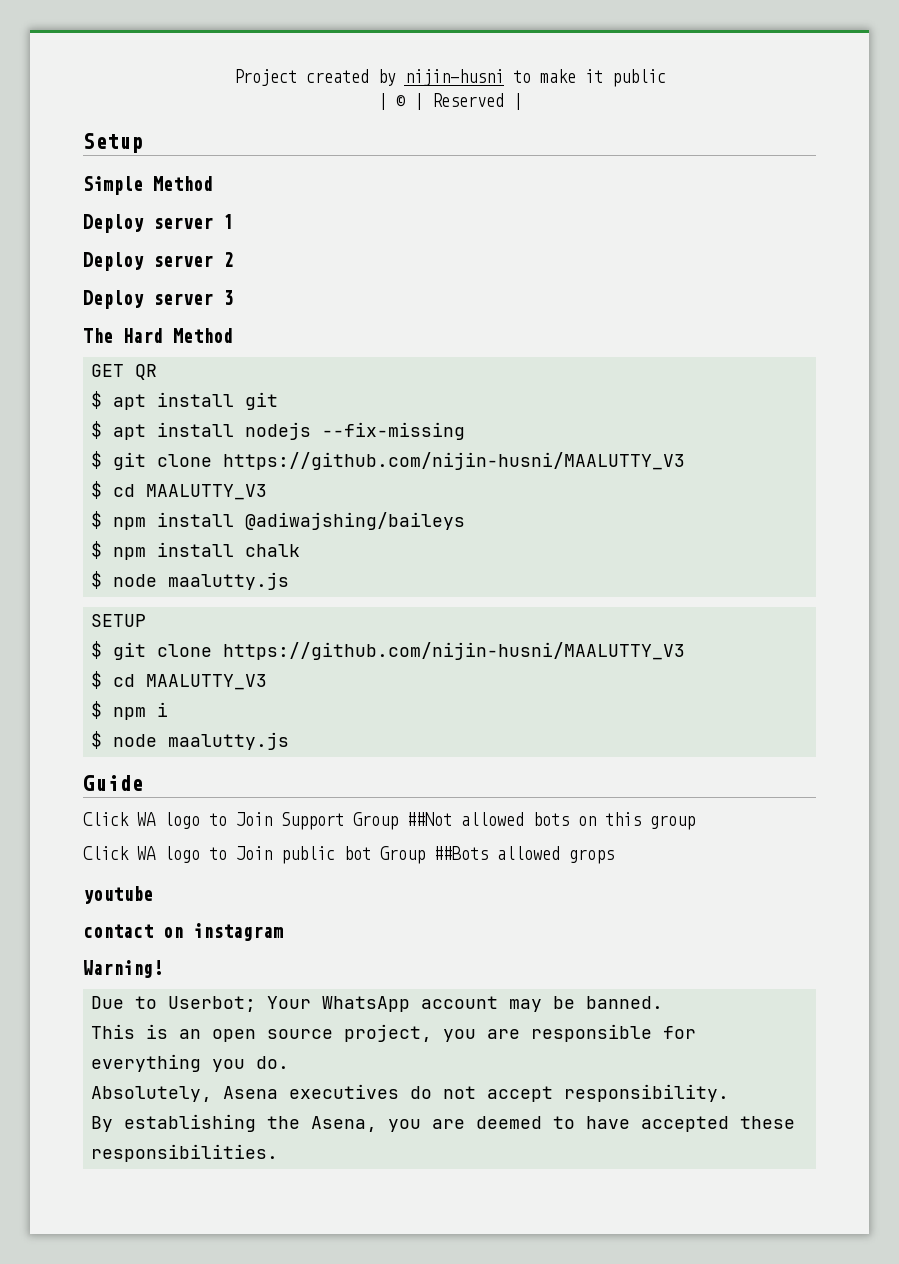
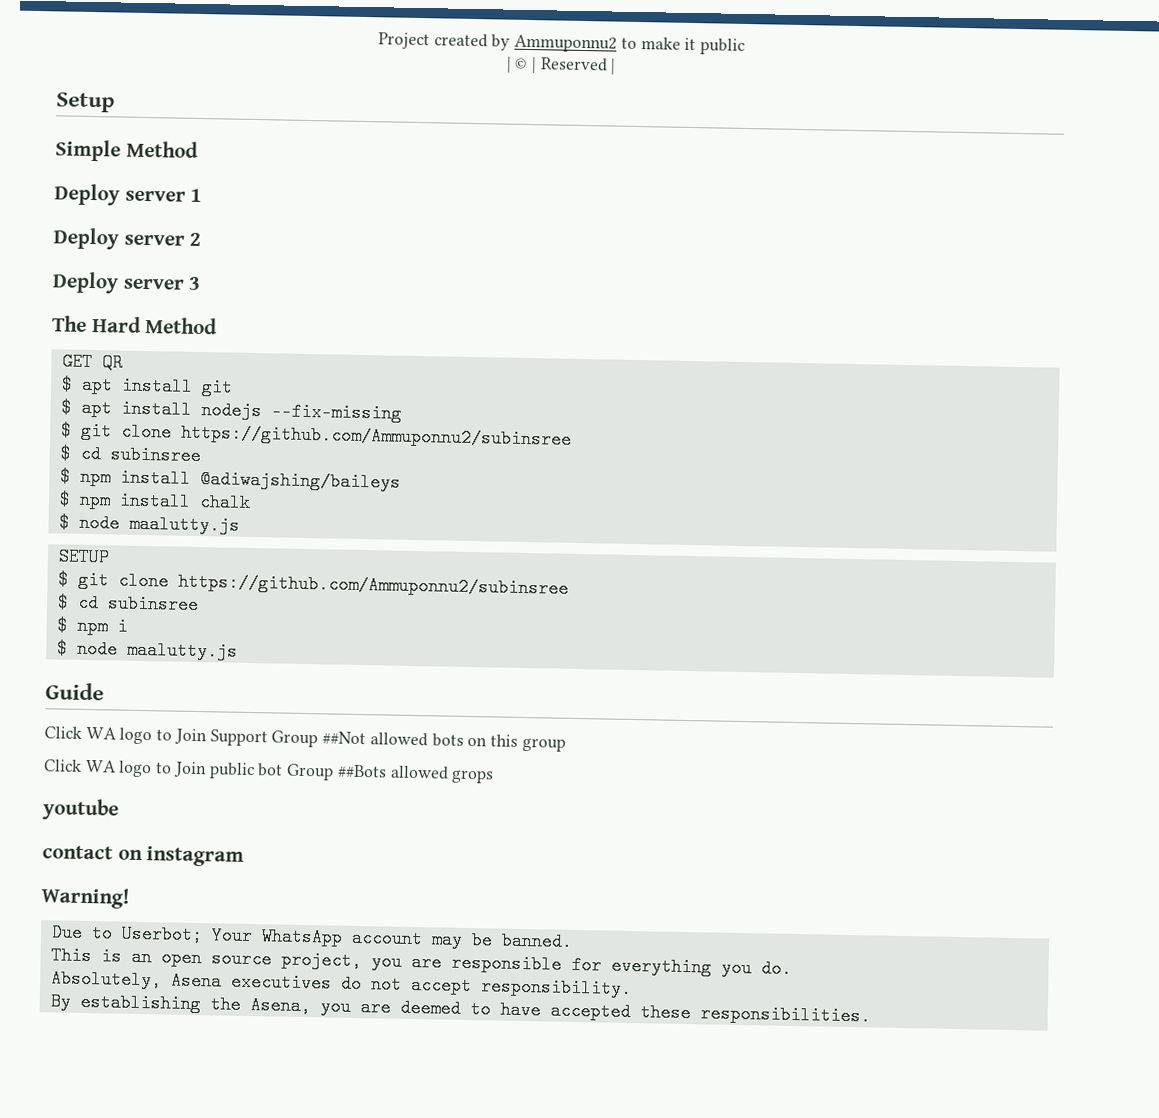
- Project created by nijin-husni to make it public
+ Project created by Ammuponnu2 to make it public
  $ apt install nodejs --fix-missing
- $ git clone https://github.com/nijin-husni/MAALUTTY_V3
- $ cd MAALUTTY_V3
+ $ git clone https://github.com/Ammuponnu2/subinsree
+ $ cd subinsree
  SETUP
- $ git clone https://github.com/nijin-husni/MAALUTTY_V3
- $ cd MAALUTTY_V3
+ $ git clone https://github.com/Ammuponnu2/subinsree
+ $ cd subinsree

